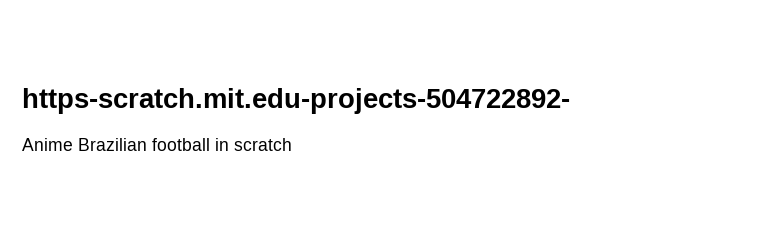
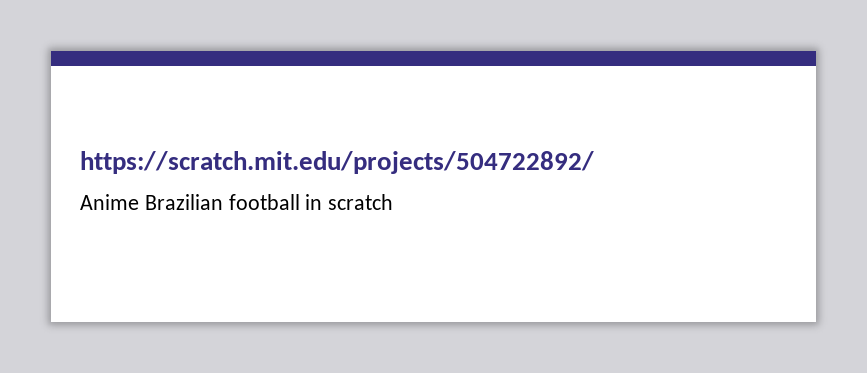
- https-scratch.mit.edu-projects-504722892-
+ https://scratch.mit.edu/projects/504722892/

